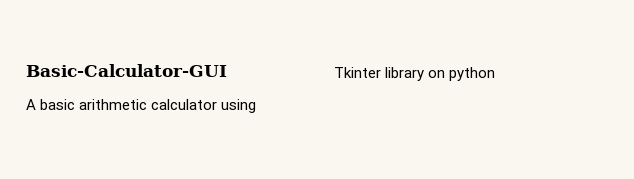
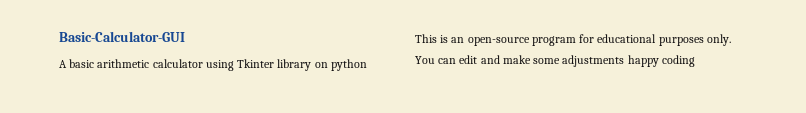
- A basic arithmetic calculator using Tkinter library on python
+ A basic arithmetic calculator using Tkinter library on python This is an open-source program for educational purposes only. You can edit and make some adjustments happy coding

